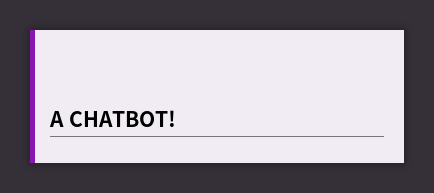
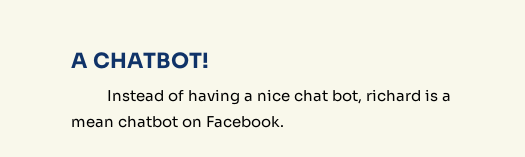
+ Instead of having a nice chat bot, richard is a mean chatbot on Facebook.

